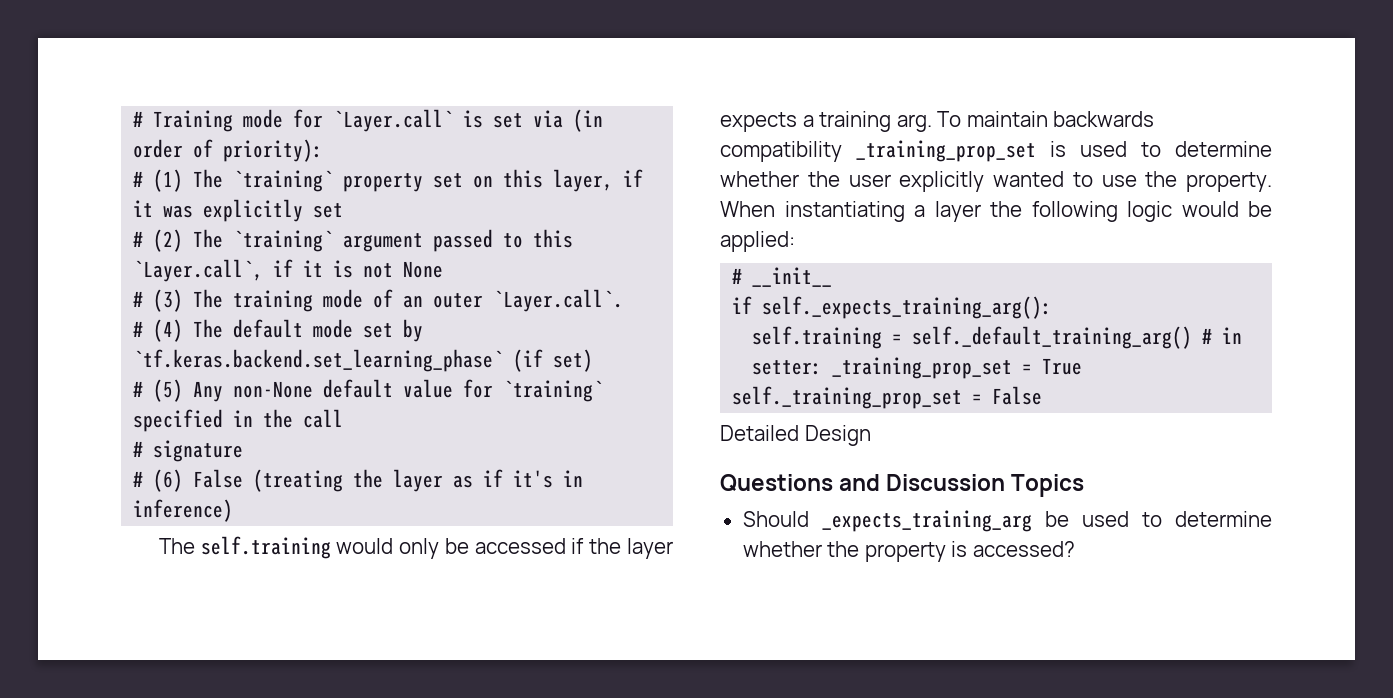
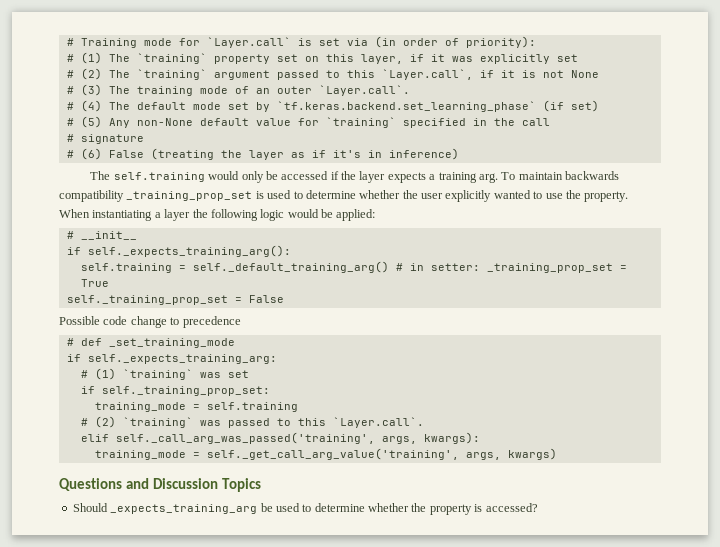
- Detailed Design
+ Possible code change to precedence
+ # def _set_training_mode
+ if self._expects_training_arg:
+ # (1) `training` was set
+ if self._training_prop_set:
+ training_mode = self.training
+ # (2) `training` was passed to this `Layer.call`.
+ elif self._call_arg_was_passed('training', args, kwargs):
+ training_mode = self._get_call_arg_value('training', args, kwargs)

